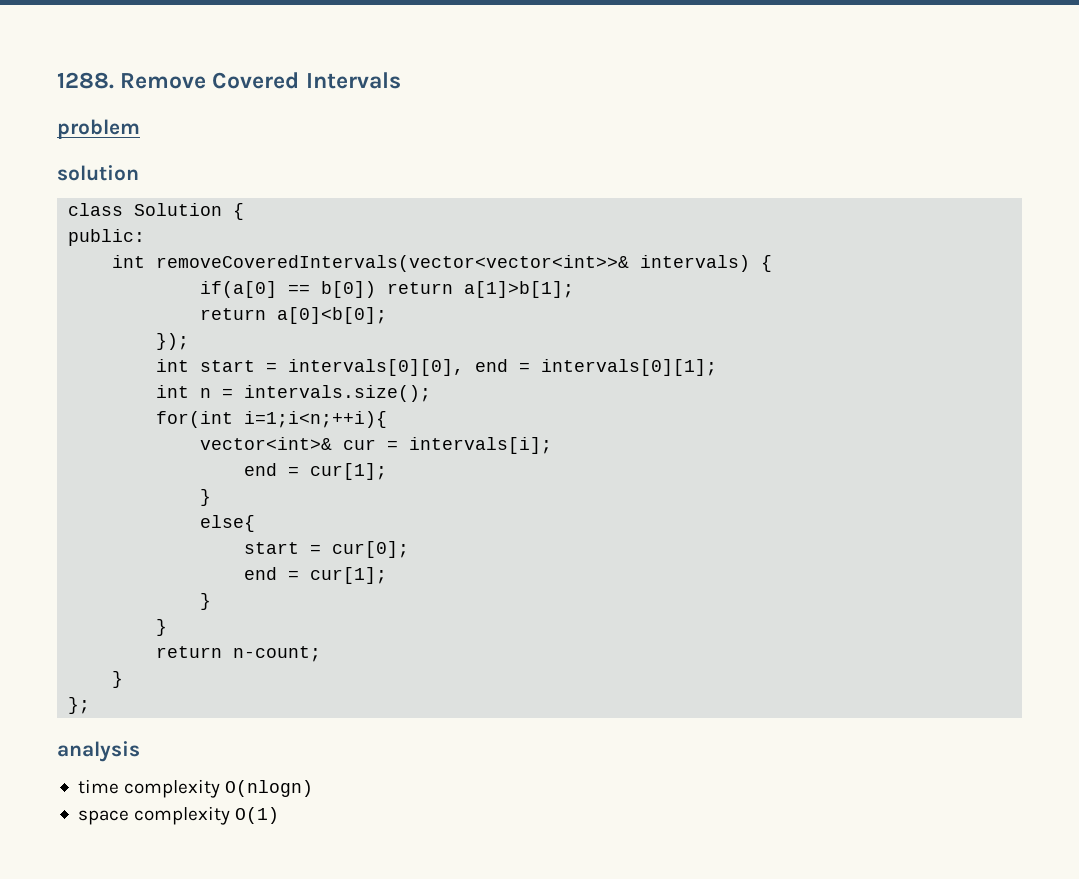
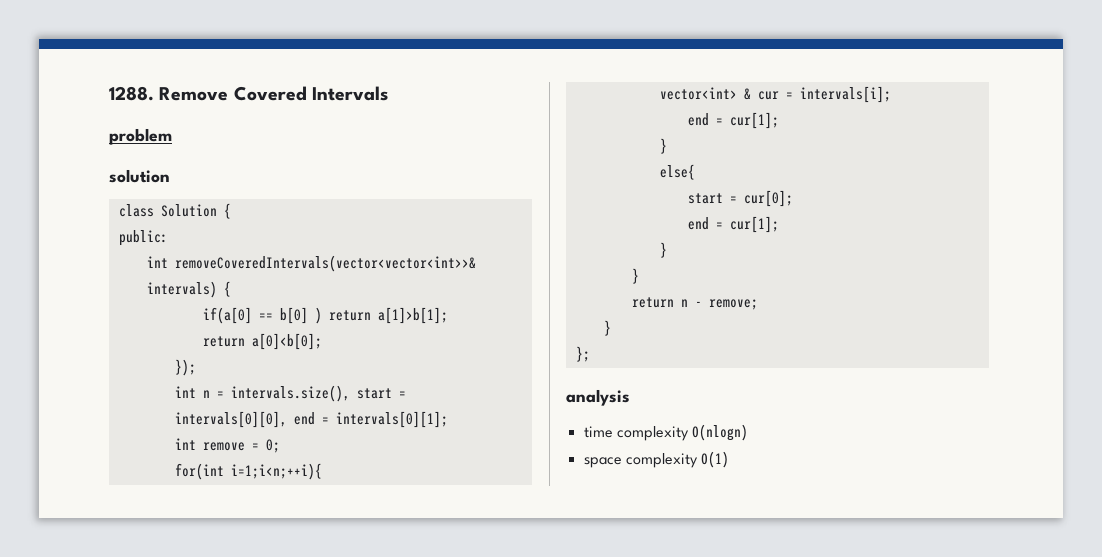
- if(a[0] == b[0]) return a[1]>b[1];
+ if(a[0] == b[0] ) return a[1]>b[1];
- int start = intervals[0][0], end = intervals[0][1];
+ int n = intervals.size(), start = intervals[0][0], end = intervals[0][1];
- int n = intervals.size();
+ int remove = 0;
- vector<int>& cur = intervals[i];
+ vector<int> & cur = intervals[i];
- return n-count;
+ return n - remove;

